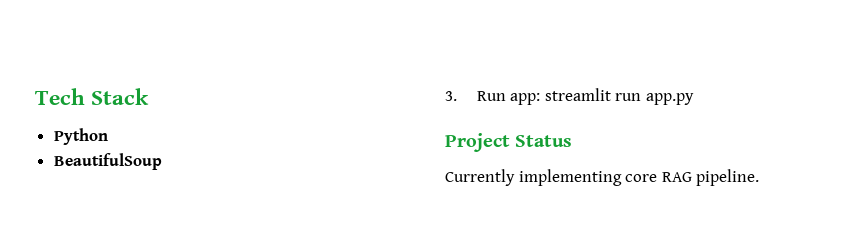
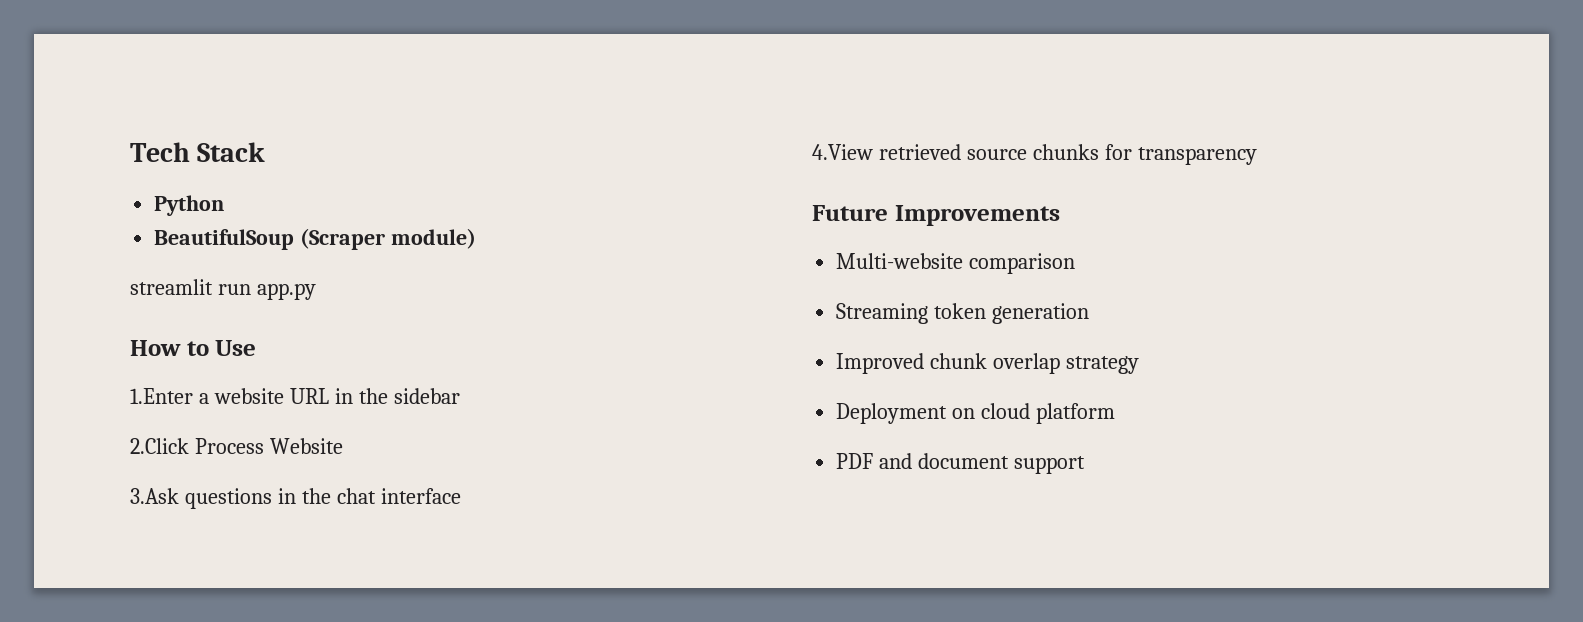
- BeautifulSoup
- 3. Run app: streamlit run app.py
+ BeautifulSoup (Scraper module)
+ streamlit run app.py
- Project Status
- Currently implementing core RAG pipeline.
+ How to Use
+ 1.Enter a website URL in the sidebar
+ 2.Click Process Website
+ 3.Ask questions in the chat interface
+ 4.View retrieved source chunks for transparency
+ Future Improvements
+ Multi-website comparison
+ Streaming token generation
+ Improved chunk overlap strategy
+ Deployment on cloud platform
+ PDF and document support

